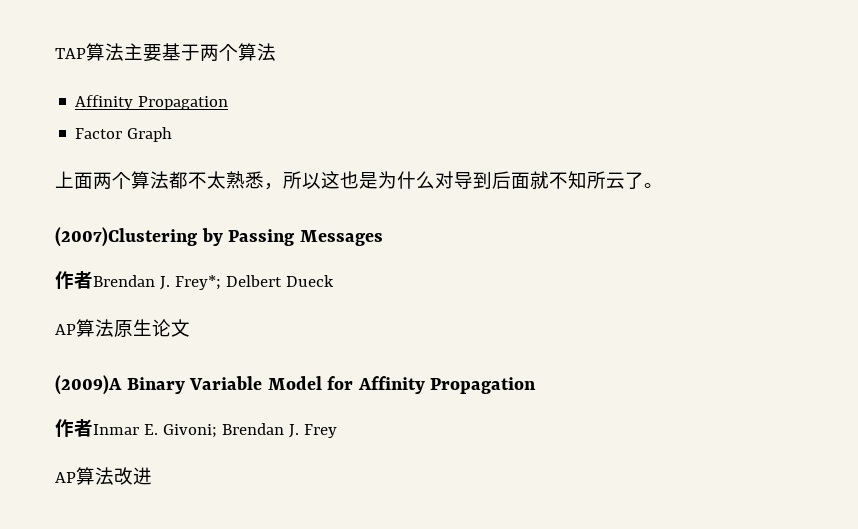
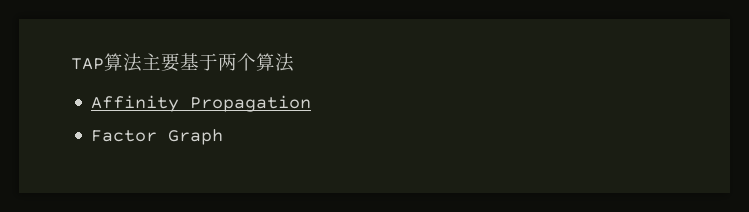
- 上面两个算法都不太熟悉，所以这也是为什么对导到后面就不知所云了。
- (2007)Clustering by Passing Messages
- 作者Brendan J. Frey*; Delbert Dueck
- AP算法原生论文
- (2009)A Binary Variable Model for Affinity Propagation
- 作者Inmar E. Givoni; Brendan J. Frey
- AP算法改进

